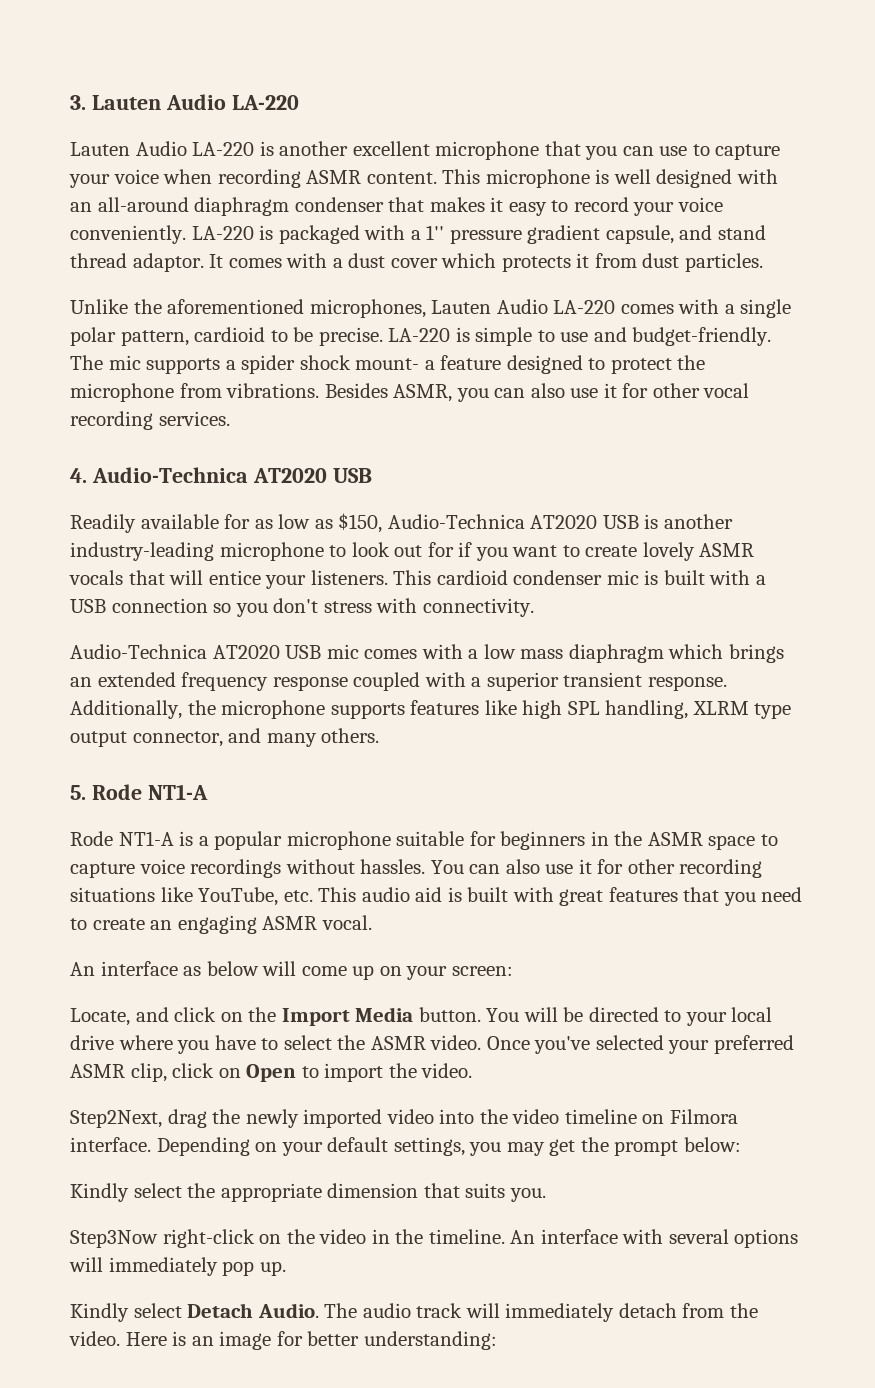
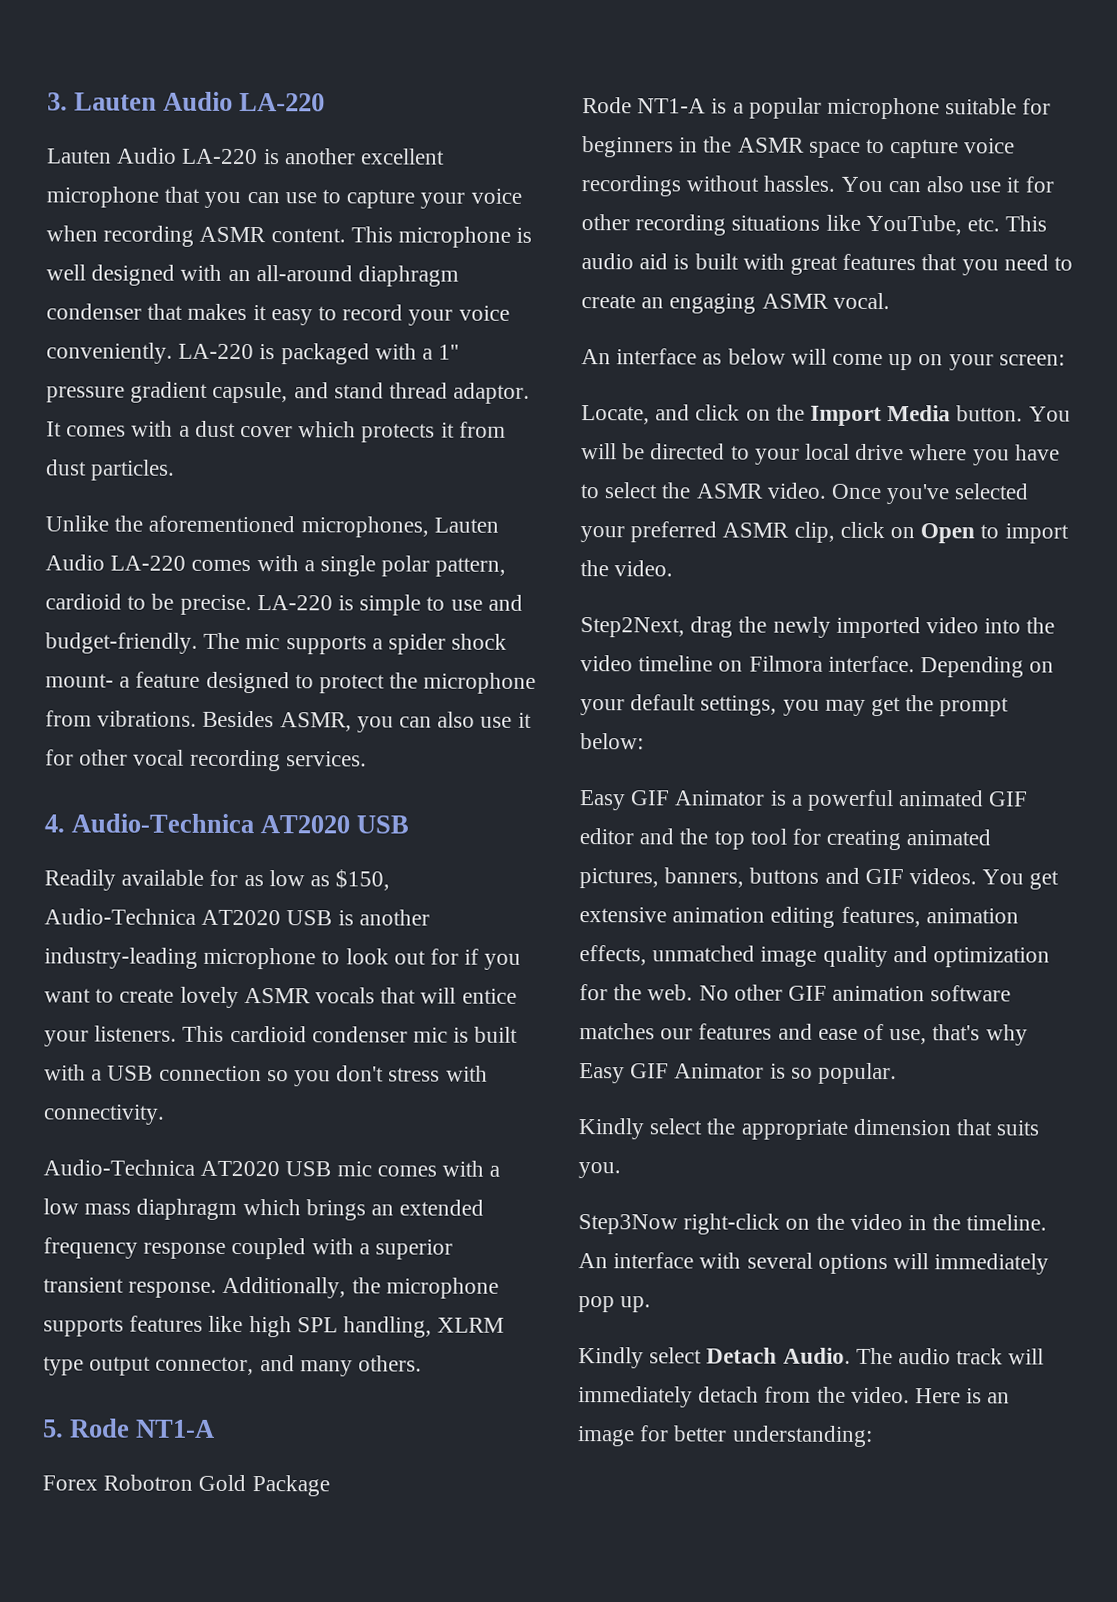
+ Forex Robotron Gold Package
+ Easy GIF Animator is a powerful animated GIF editor and the top tool for creating animated pictures, banners, buttons and GIF videos. You get extensive animation editing features, animation effects, unmatched image quality and optimization for the web. No other GIF animation software matches our features and ease of use, that's why Easy GIF Animator is so popular.

